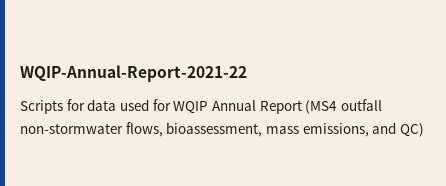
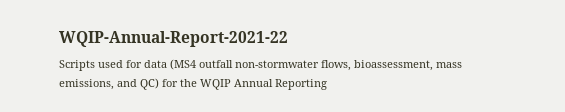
- Scripts for data used for WQIP Annual Report (MS4 outfall non-stormwater flows, bioassessment, mass emissions, and QC)
+ Scripts used for data (MS4 outfall non-stormwater flows, bioassessment, mass emissions, and QC) for the WQIP Annual Reporting

